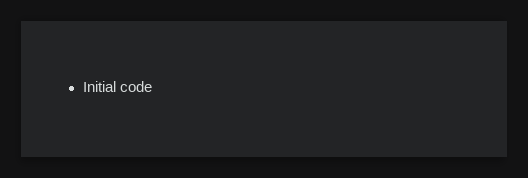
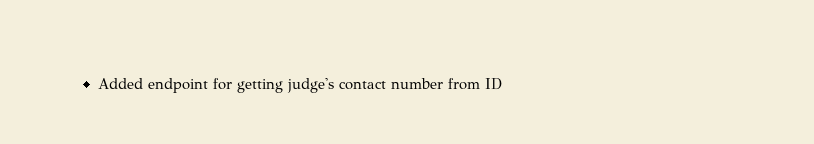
- Initial code
+ Added endpoint for getting judge's contact number from ID

